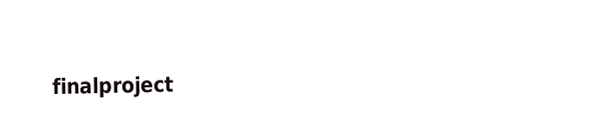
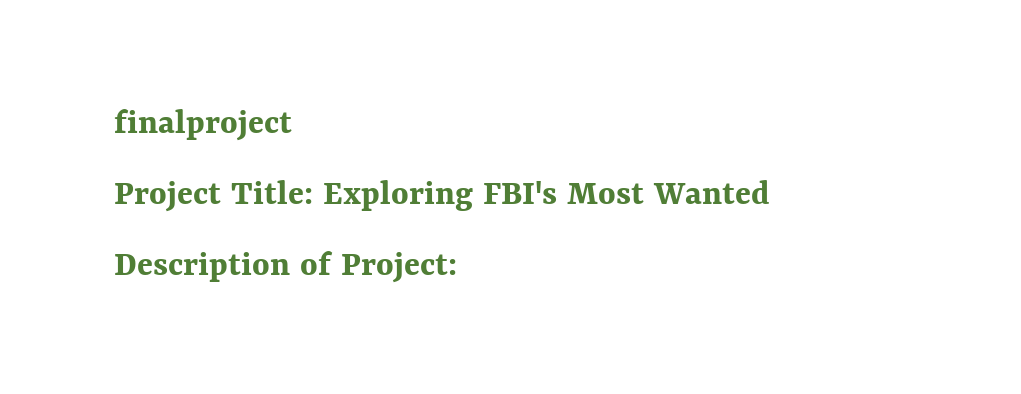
+ Project Title: Exploring FBI's Most Wanted
+ Description of Project:

